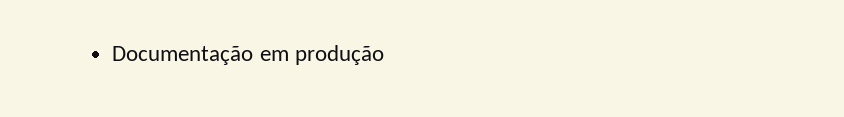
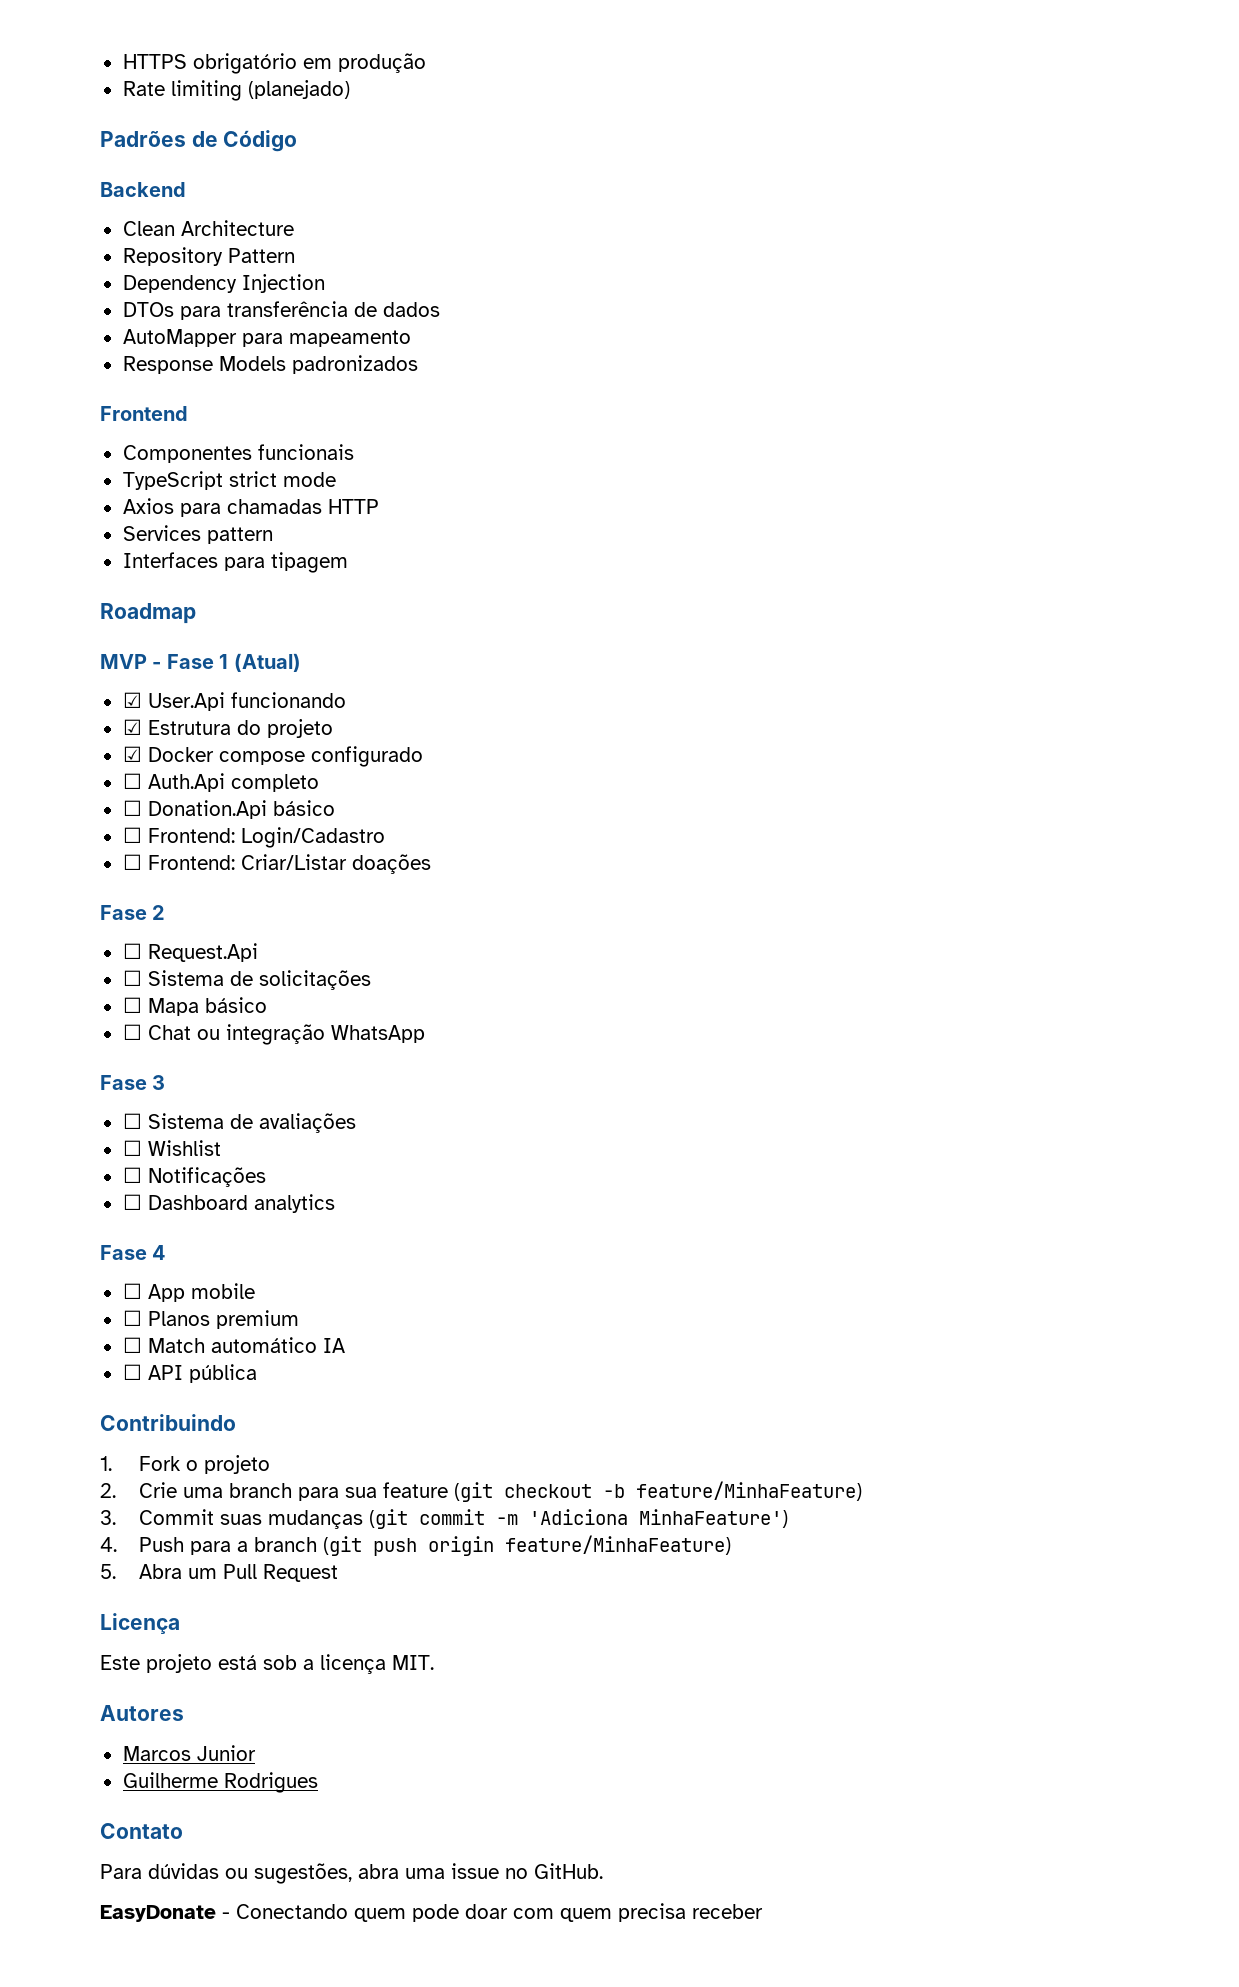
- Documentação em produção
+ HTTPS obrigatório em produção
+ Rate limiting (planejado)
+ Padrões de Código
+ Backend
+ Clean Architecture
+ Repository Pattern
+ Dependency Injection
+ DTOs para transferência de dados
+ AutoMapper para mapeamento
+ Response Models padronizados
+ Frontend
+ Componentes funcionais
+ TypeScript strict mode
+ Axios para chamadas HTTP
+ Services pattern
+ Interfaces para tipagem
+ Roadmap
+ MVP - Fase 1 (Atual)
+ ☑ User.Api funcionando
+ ☑ Estrutura do projeto
+ ☑ Docker compose configurado
+ ☐ Auth.Api completo
+ ☐ Donation.Api básico
+ ☐ Frontend: Login/Cadastro
+ ☐ Frontend: Criar/Listar doações
+ Fase 2
+ ☐ Request.Api
+ ☐ Sistema de solicitações
+ ☐ Mapa básico
+ ☐ Chat ou integração WhatsApp
+ Fase 3
+ ☐ Sistema de avaliações
+ ☐ Wishlist
+ ☐ Notificações
+ ☐ Dashboard analytics
+ Fase 4
+ ☐ App mobile
+ ☐ Planos premium
+ ☐ Match automático IA
+ ☐ API pública
+ Contribuindo
+ 1. Fork o projeto
+ 2. Crie uma branch para sua feature (git checkout -b feature/MinhaFeature)
+ 3. Commit suas mudanças (git commit -m 'Adiciona MinhaFeature')
+ 4. Push para a branch (git push origin feature/MinhaFeature)
+ 5. Abra um Pull Request
+ Licença
+ Este projeto está sob a licença MIT.
+ Autores
+ Marcos Junior
+ Guilherme Rodrigues
+ Contato
+ Para dúvidas ou sugestões, abra uma issue no GitHub.
+ EasyDonate - Conectando quem pode doar com quem precisa receber

